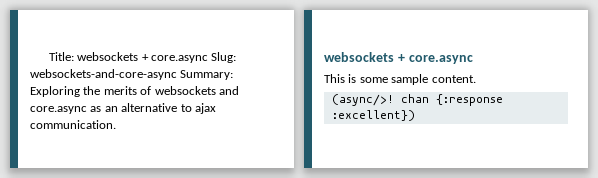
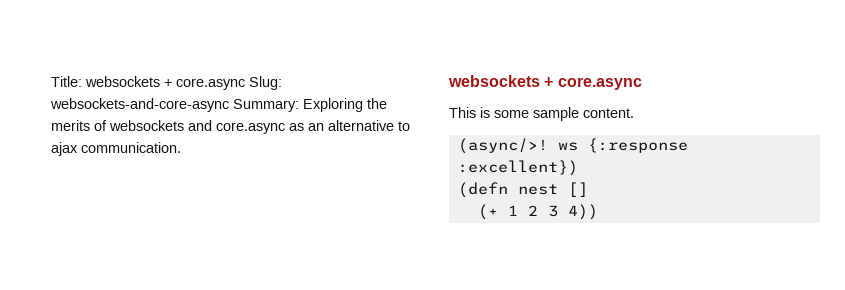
- (async/>! chan {:response :excellent})
+ (async/>! ws {:response :excellent})
+ (defn nest []
+ (+ 1 2 3 4))

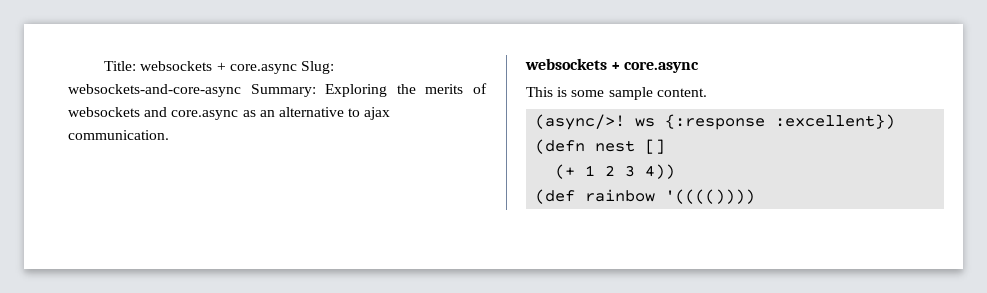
+ (def rainbow '(((())))

